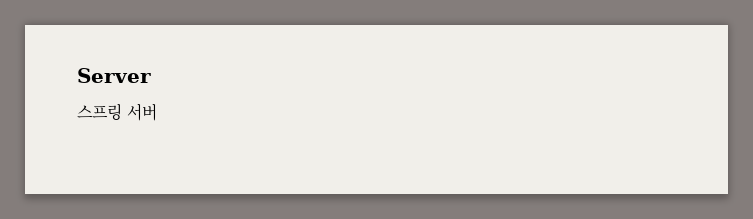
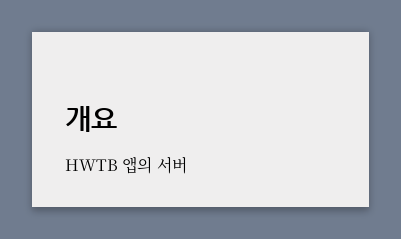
- Server
- 스프링 서버
+ 개요
+ HWTB 앱의 서버

